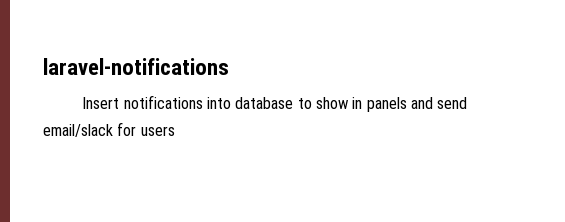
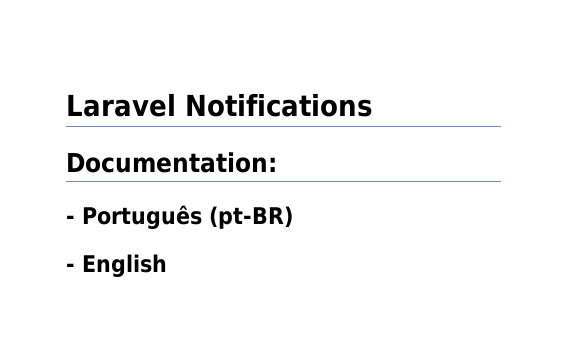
- laravel-notifications
- Insert notifications into database to show in panels and send email/slack for users
+ Laravel Notifications
+ Documentation:
+ - Português (pt-BR)
+ - English

